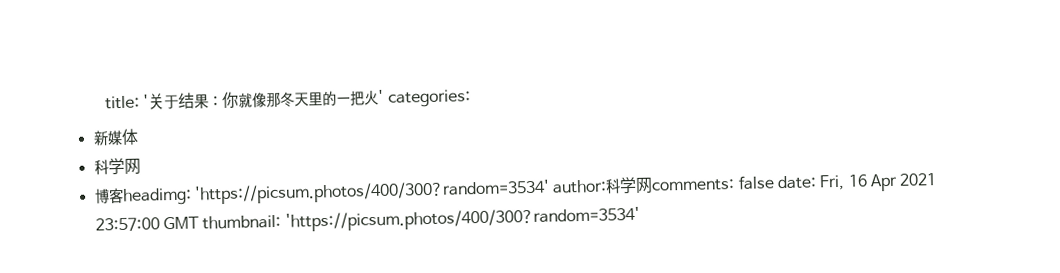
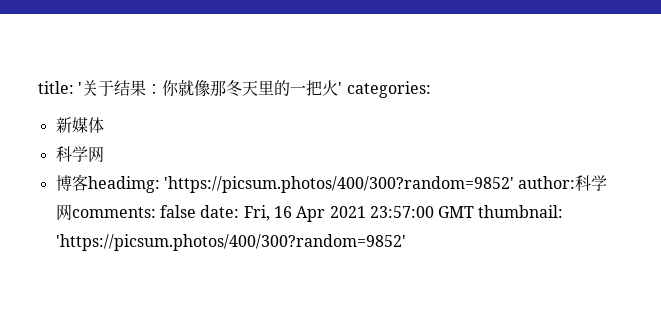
- 博客headimg: 'https://picsum.photos/400/300?random=3534' author:科学网comments: false date: Fri, 16 Apr 2021 23:57:00 GMT thumbnail: 'https://picsum.photos/400/300?random=3534'
+ 博客headimg: 'https://picsum.photos/400/300?random=9852' author:科学网comments: false date: Fri, 16 Apr 2021 23:57:00 GMT thumbnail: 'https://picsum.photos/400/300?random=9852'

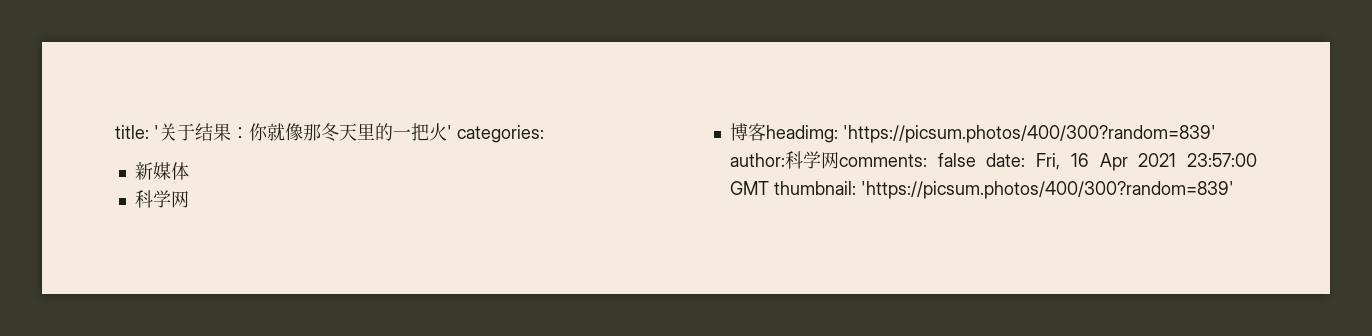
- 博客headimg: 'https://picsum.photos/400/300?random=9852' author:科学网comments: false date: Fri, 16 Apr 2021 23:57:00 GMT thumbnail: 'https://picsum.photos/400/300?random=9852'
+ 博客headimg: 'https://picsum.photos/400/300?random=839' author:科学网comments: false date: Fri, 16 Apr 2021 23:57:00 GMT thumbnail: 'https://picsum.photos/400/300?random=839'

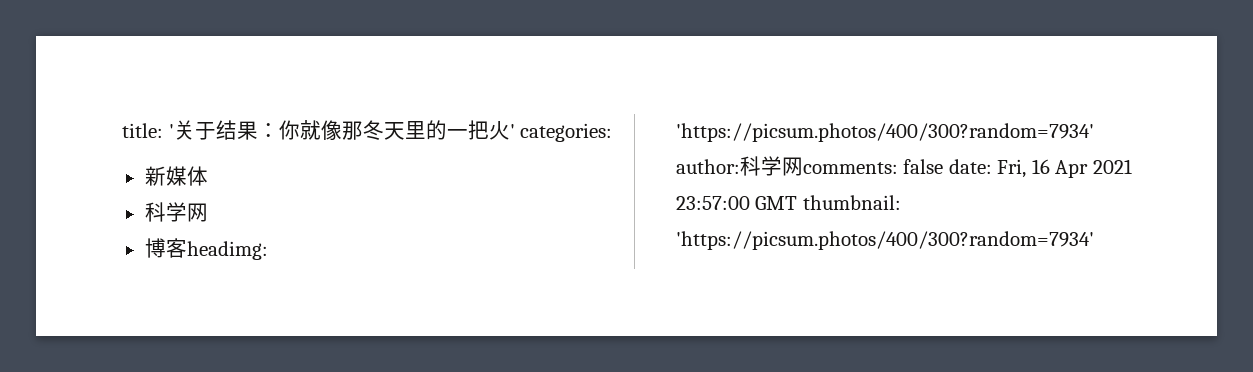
- 博客headimg: 'https://picsum.photos/400/300?random=839' author:科学网comments: false date: Fri, 16 Apr 2021 23:57:00 GMT thumbnail: 'https://picsum.photos/400/300?random=839'
+ 博客headimg: 'https://picsum.photos/400/300?random=7934' author:科学网comments: false date: Fri, 16 Apr 2021 23:57:00 GMT thumbnail: 'https://picsum.photos/400/300?random=7934'

